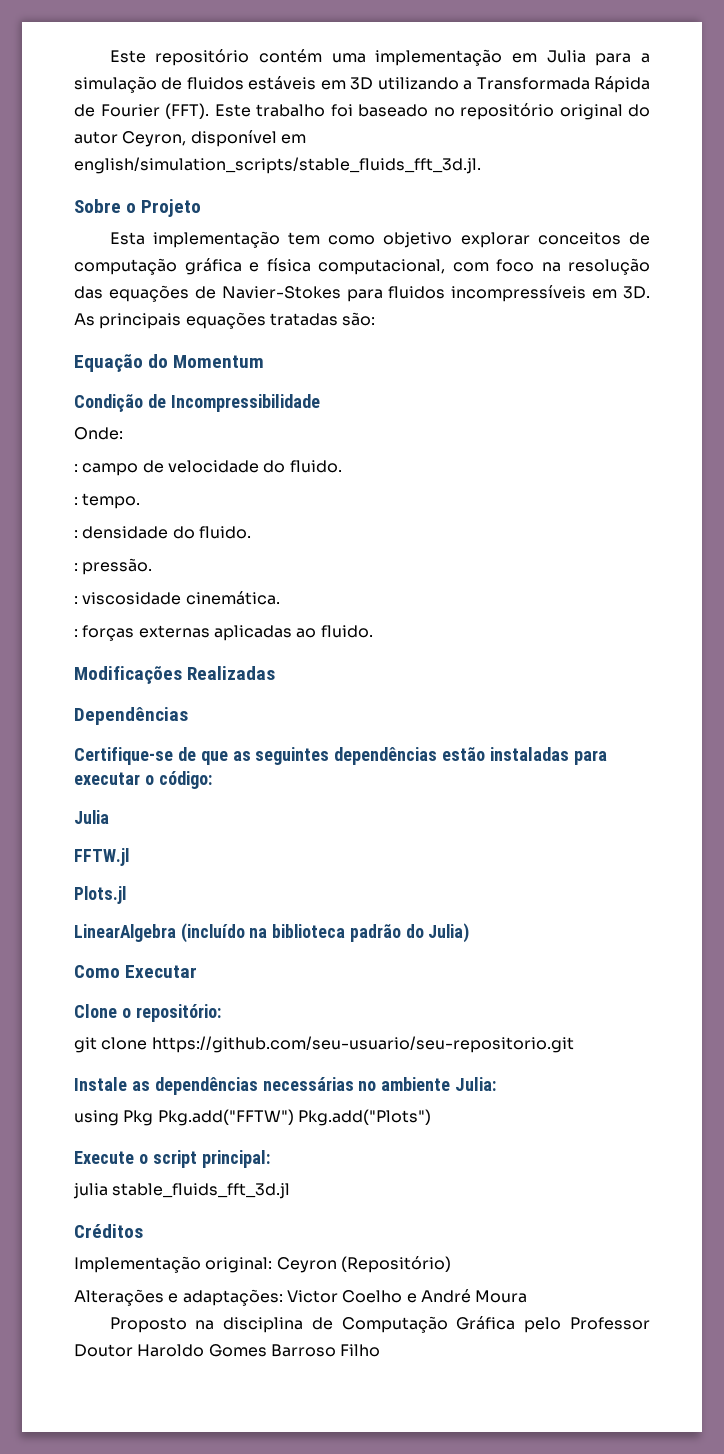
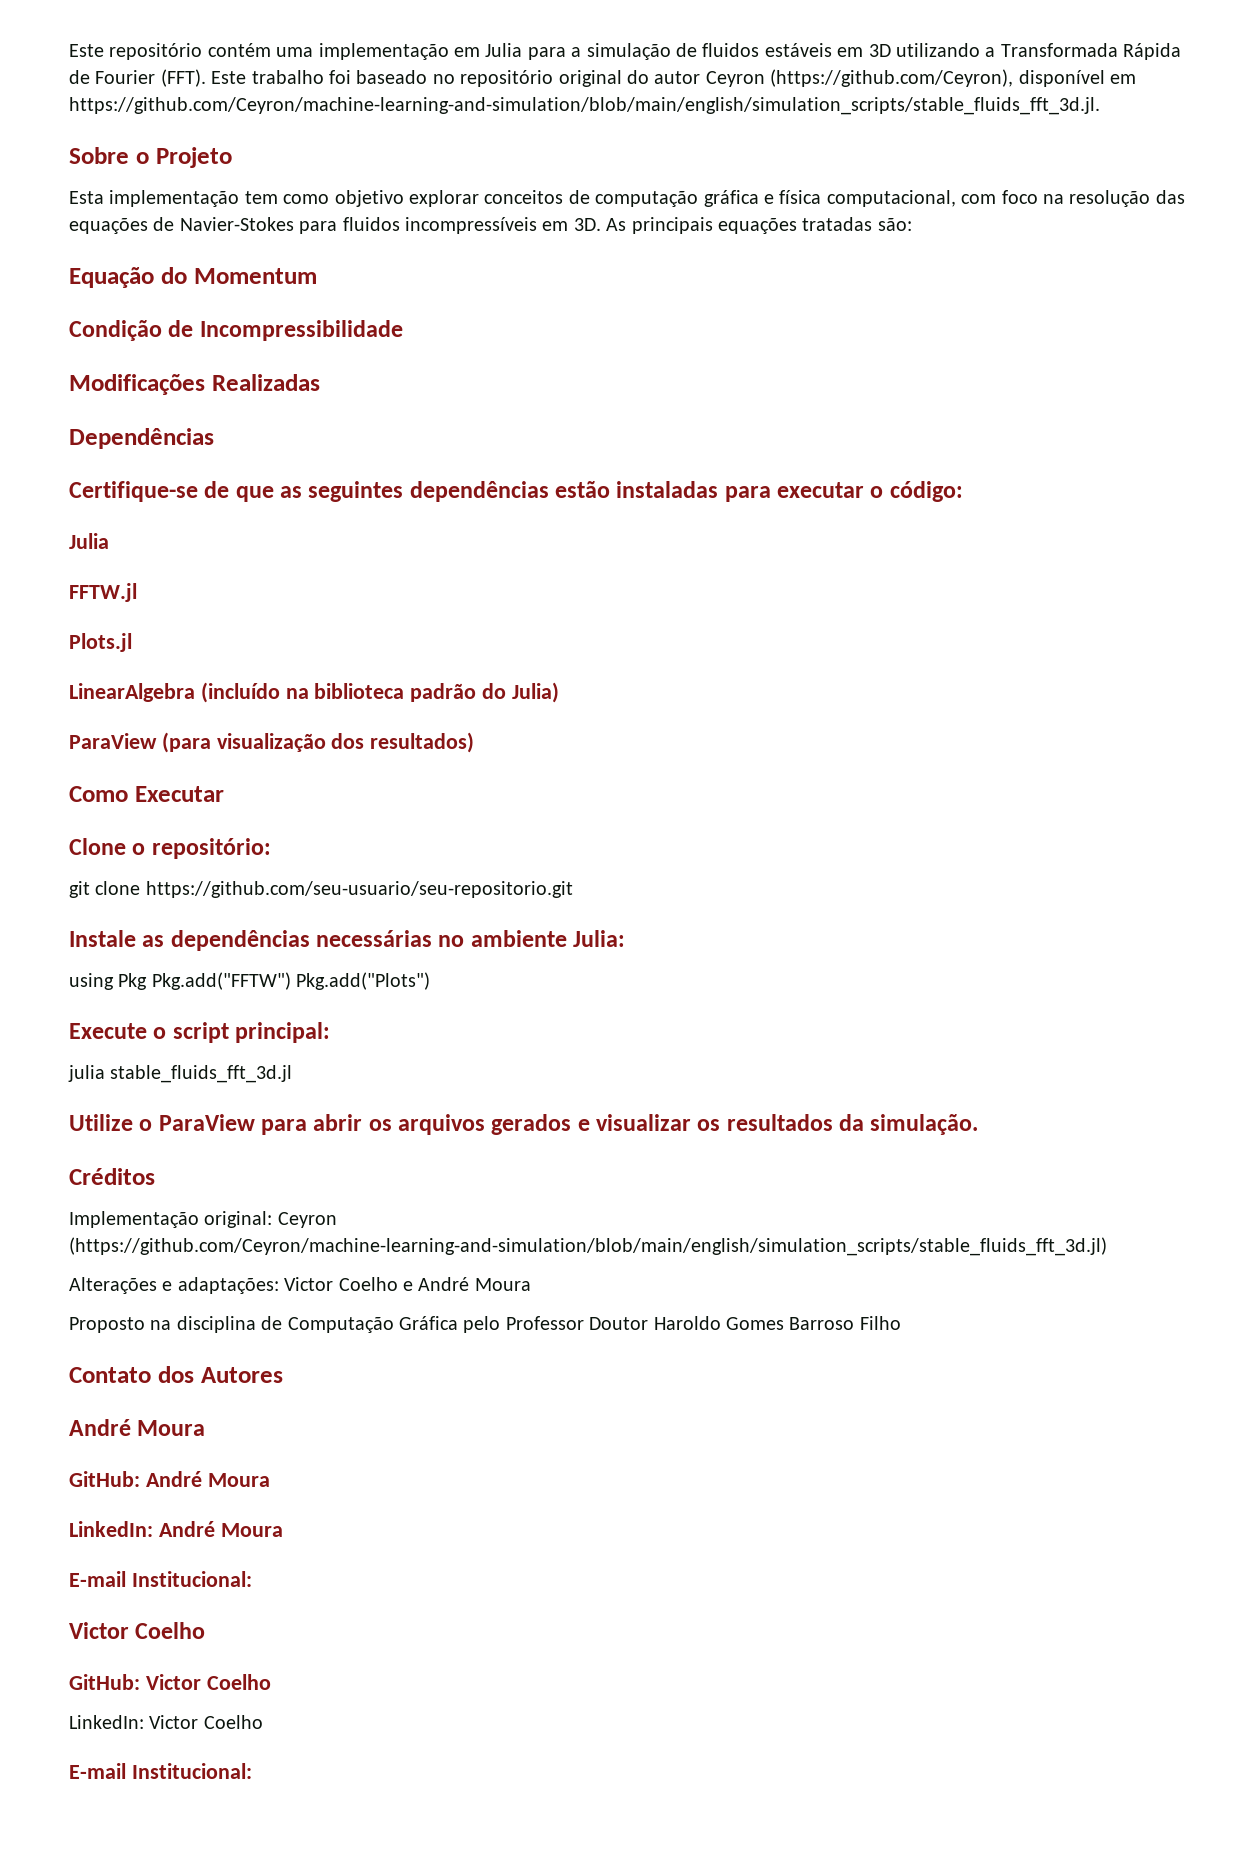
- Este trabalho foi baseado no repositório original do autor Ceyron, disponível em english/simulation_scripts/stable_fluids_fft_3d.jl.
+ Este trabalho foi baseado no repositório original do autor Ceyron (https://github.com/Ceyron), disponível em https://github.com/Ceyron/machine-learning-and-simulation/blob/main/english/simulation_scripts/stable_fluids_fft_3d.jl.
- Onde:
- : campo de velocidade do fluido.
- : tempo.
- : densidade do fluido.
- : pressão.
- : viscosidade cinemática.
- : forças externas aplicadas ao fluido.
+ ParaView (para visualização dos resultados)
+ Utilize o ParaView para abrir os arquivos gerados e visualizar os resultados da simulação.
- Implementação original: Ceyron (Repositório)
+ Implementação original: Ceyron (https://github.com/Ceyron/machine-learning-and-simulation/blob/main/english/simulation_scripts/stable_fluids_fft_3d.jl)
+ Contato dos Autores
+ André Moura
+ GitHub: André Moura
+ LinkedIn: André Moura
+ E-mail Institucional:
+ Victor Coelho
+ GitHub: Victor Coelho
+ LinkedIn: Victor Coelho
+ E-mail Institucional:

